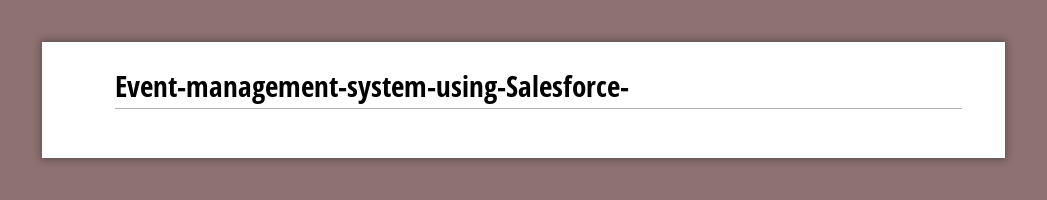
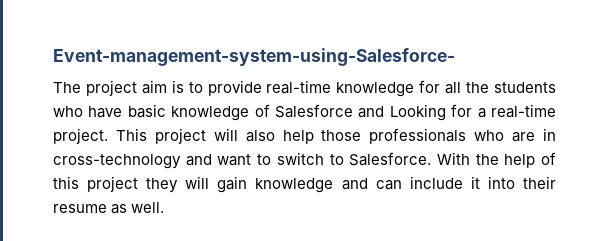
+ The project aim is to provide real-time knowledge for all the students who have basic knowledge of Salesforce and Looking for a real-time project. This project will also help those professionals who are in cross-technology and want to switch to Salesforce. With the help of this project they will gain knowledge and can include it into their resume as well.

